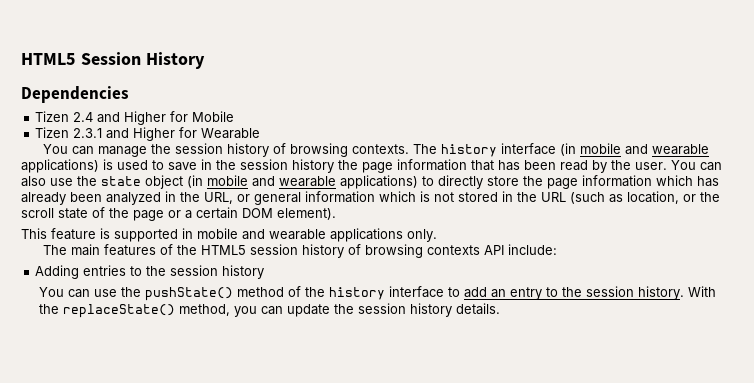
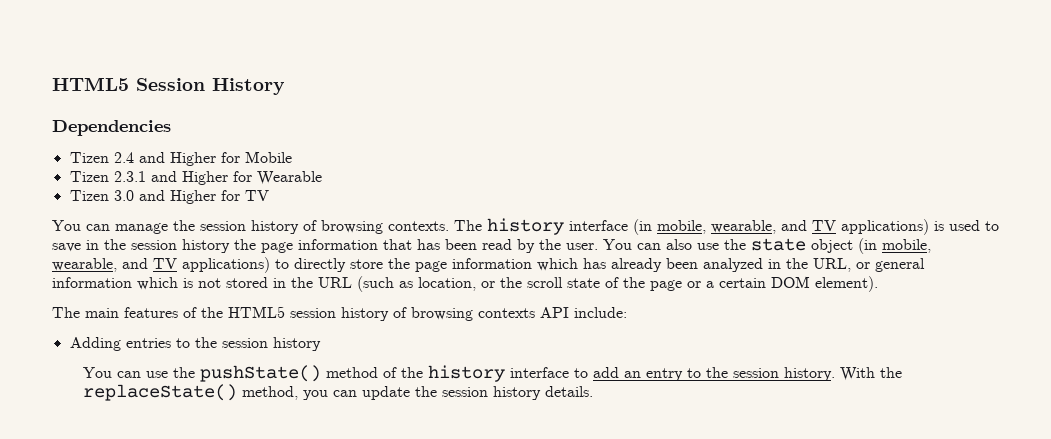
+ Tizen 3.0 and Higher for TV
- The history interface (in mobile and wearable applications) is used to save in the session history the page information that has been read by the user.
+ The history interface (in mobile, wearable, and TV applications) is used to save in the session history the page information that has been read by the user.
- You can also use the state object (in mobile and wearable applications) to directly store the page information which has already been analyzed in the URL, or general information which is not stored in the URL (such as location, or the scroll state of the page or a certain DOM element).
+ You can also use the state object (in mobile, wearable, and TV applications) to directly store the page information which has already been analyzed in the URL, or general information which is not stored in the URL (such as location, or the scroll state of the page or a certain DOM element).
- This feature is supported in mobile and wearable applications only.

